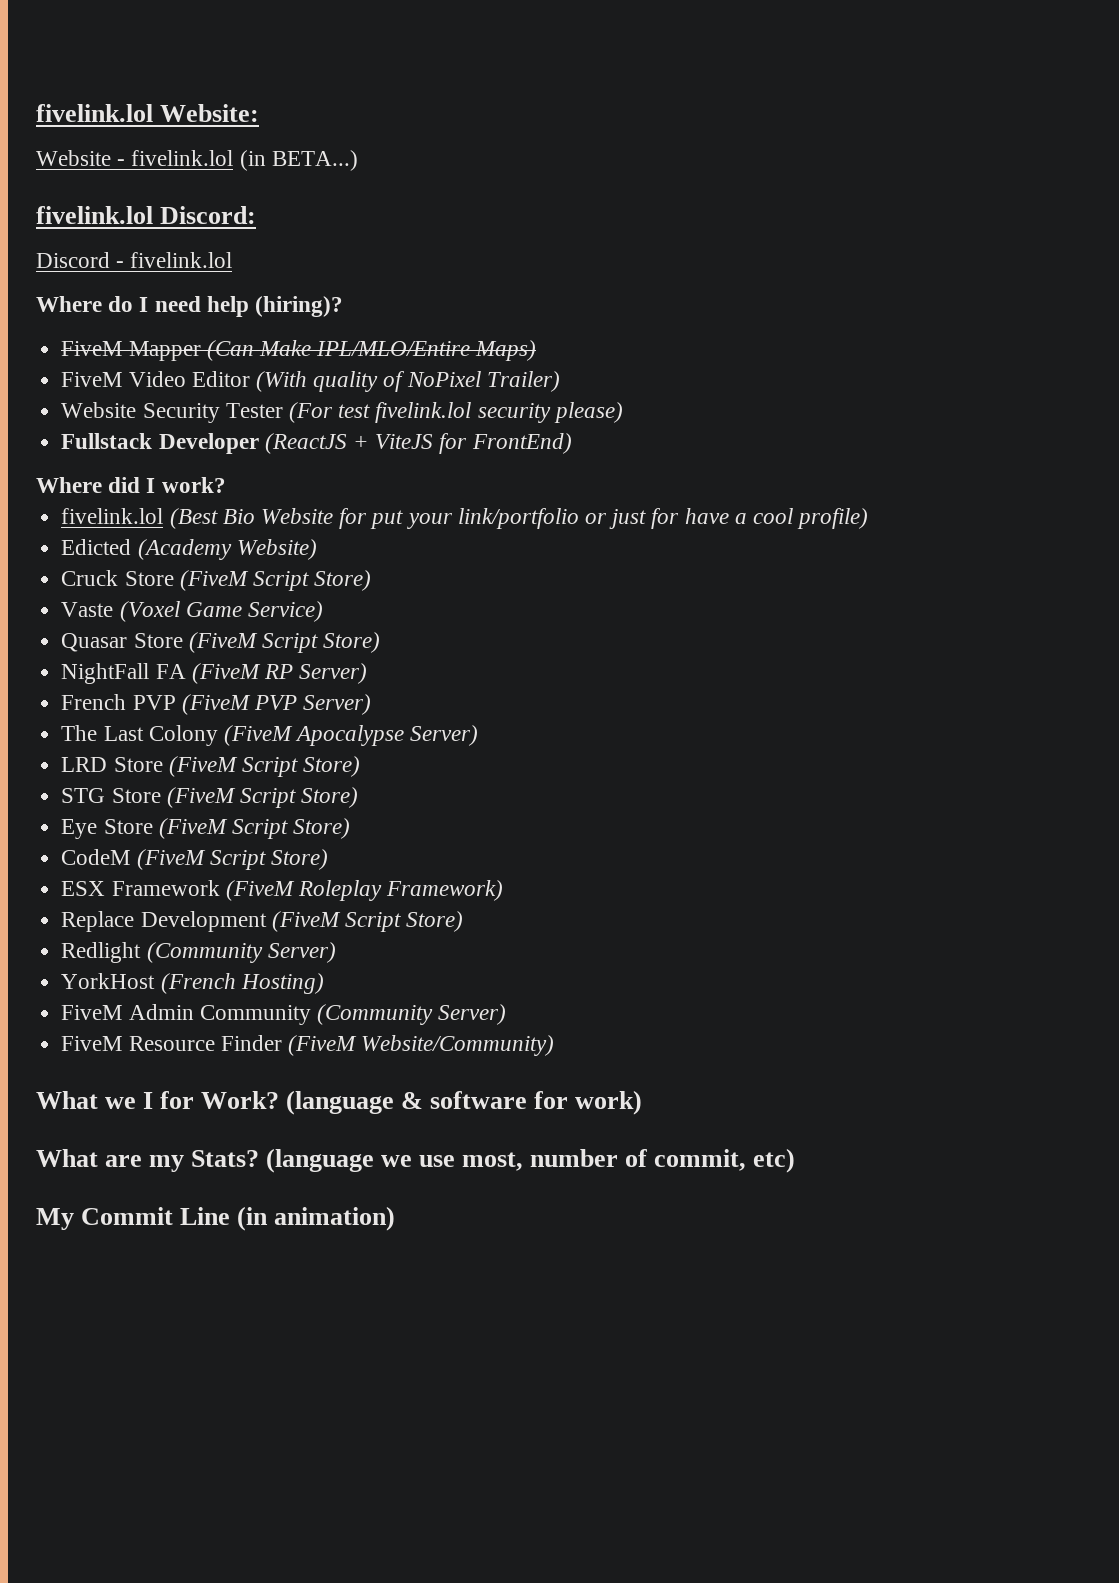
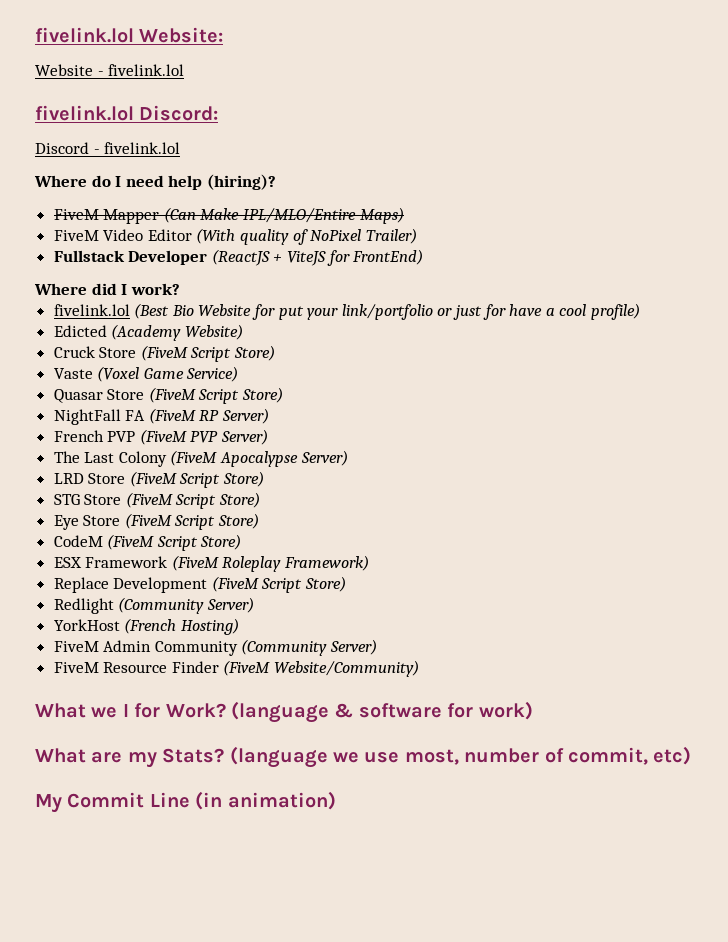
- Website - fivelink.lol (in BETA...)
+ Website - fivelink.lol
- Website Security Tester (For test fivelink.lol security please)

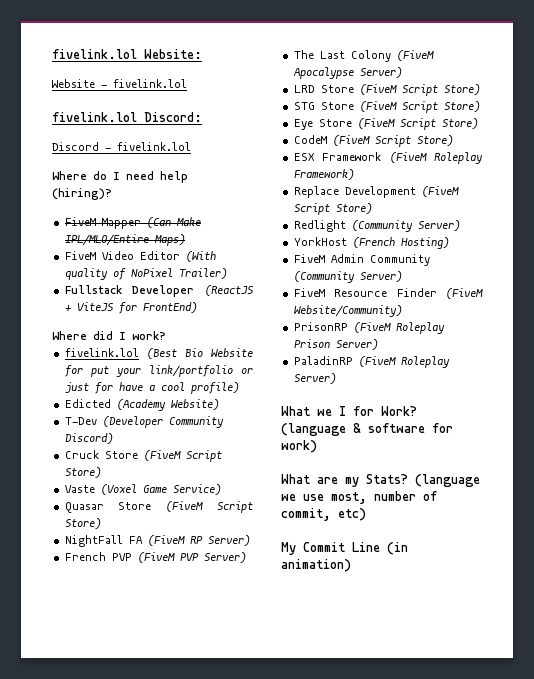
+ T-Dev (Developer Community Discord)
+ PrisonRP (FiveM Roleplay Prison Server)
+ PaladinRP (FiveM Roleplay Server)

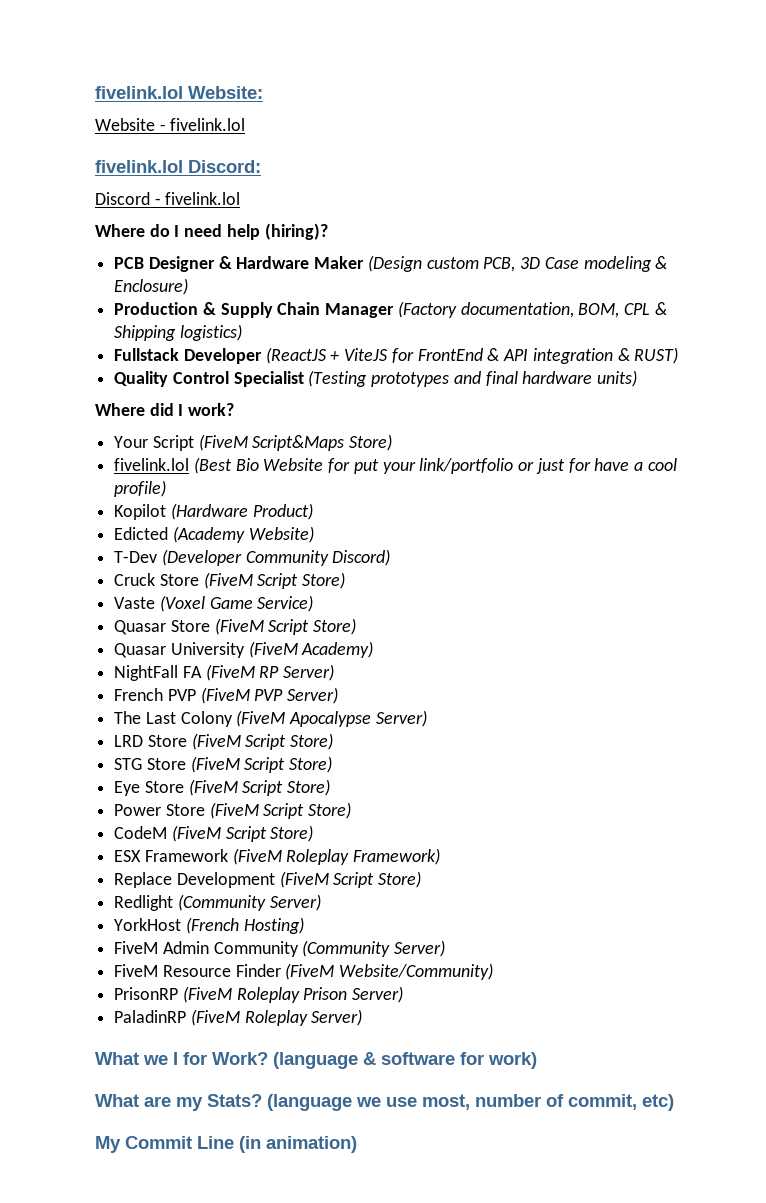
- FiveM Mapper (Can Make IPL/MLO/Entire Maps)
- FiveM Video Editor (With quality of NoPixel Trailer)
+ PCB Designer & Hardware Maker (Design custom PCB, 3D Case modeling & Enclosure)
+ Production & Supply Chain Manager (Factory documentation, BOM, CPL & Shipping logistics)
- Fullstack Developer (ReactJS + ViteJS for FrontEnd)
+ Fullstack Developer (ReactJS + ViteJS for FrontEnd & API integration & RUST)
+ Quality Control Specialist (Testing prototypes and final hardware units)
+ Your Script (FiveM Script&Maps Store)
+ Kopilot (Hardware Product)
+ Quasar University (FiveM Academy)
+ Power Store (FiveM Script Store)

